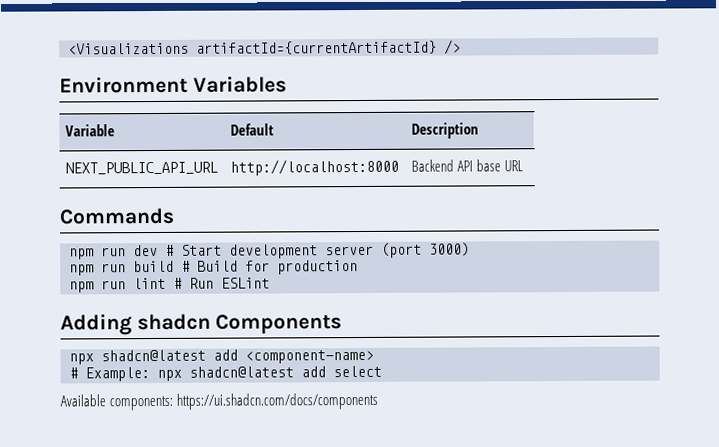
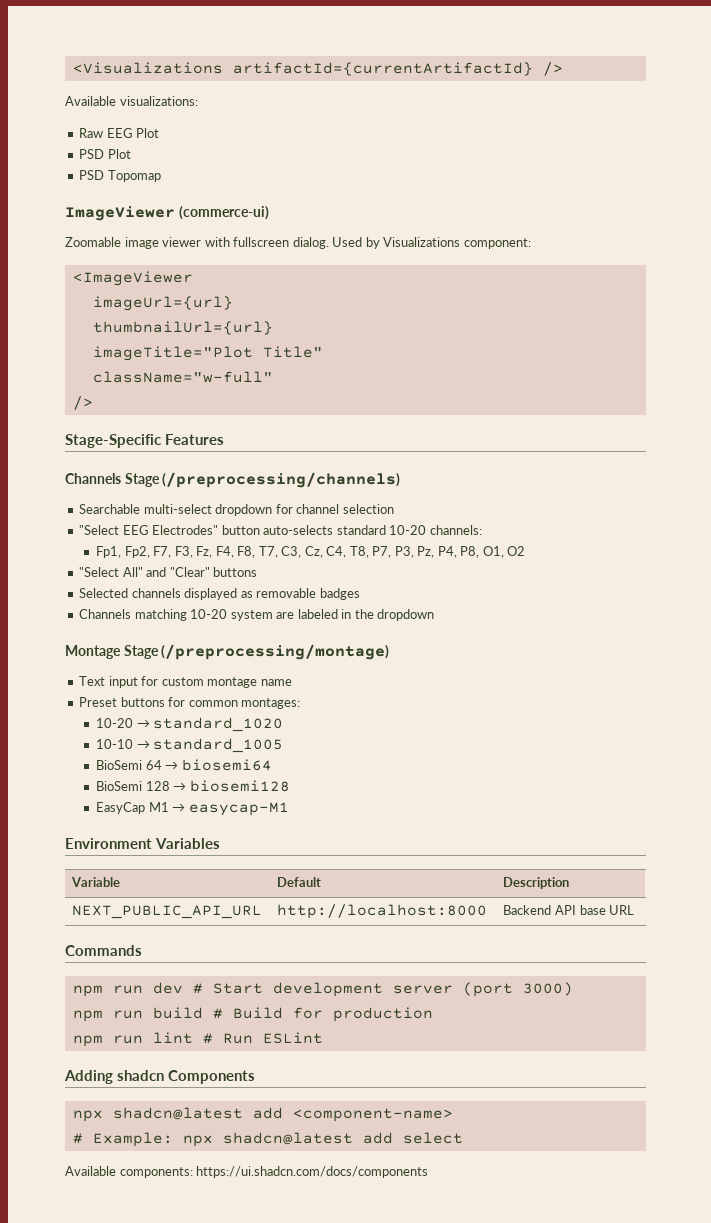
+ Available visualizations:
+ Raw EEG Plot
+ PSD Plot
+ PSD Topomap
+ ImageViewer (commerce-ui)
+ Zoomable image viewer with fullscreen dialog. Used by Visualizations component:
+ <ImageViewer
+ imageUrl={url}
+ thumbnailUrl={url}
+ imageTitle="Plot Title"
+ className="w-full"
+ />
+ Stage-Specific Features
+ Channels Stage (/preprocessing/channels)
+ Searchable multi-select dropdown for channel selection
+ "Select EEG Electrodes" button auto-selects standard 10-20 channels:
+ Fp1, Fp2, F7, F3, Fz, F4, F8, T7, C3, Cz, C4, T8, P7, P3, Pz, P4, P8, O1, O2
+ "Select All" and "Clear" buttons
+ Selected channels displayed as removable badges
+ Channels matching 10-20 system are labeled in the dropdown
+ Montage Stage (/preprocessing/montage)
+ Text input for custom montage name
+ Preset buttons for common montages:
+ 10-20 → standard_1020
+ 10-10 → standard_1005
+ BioSemi 64 → biosemi64
+ BioSemi 128 → biosemi128
+ EasyCap M1 → easycap-M1

